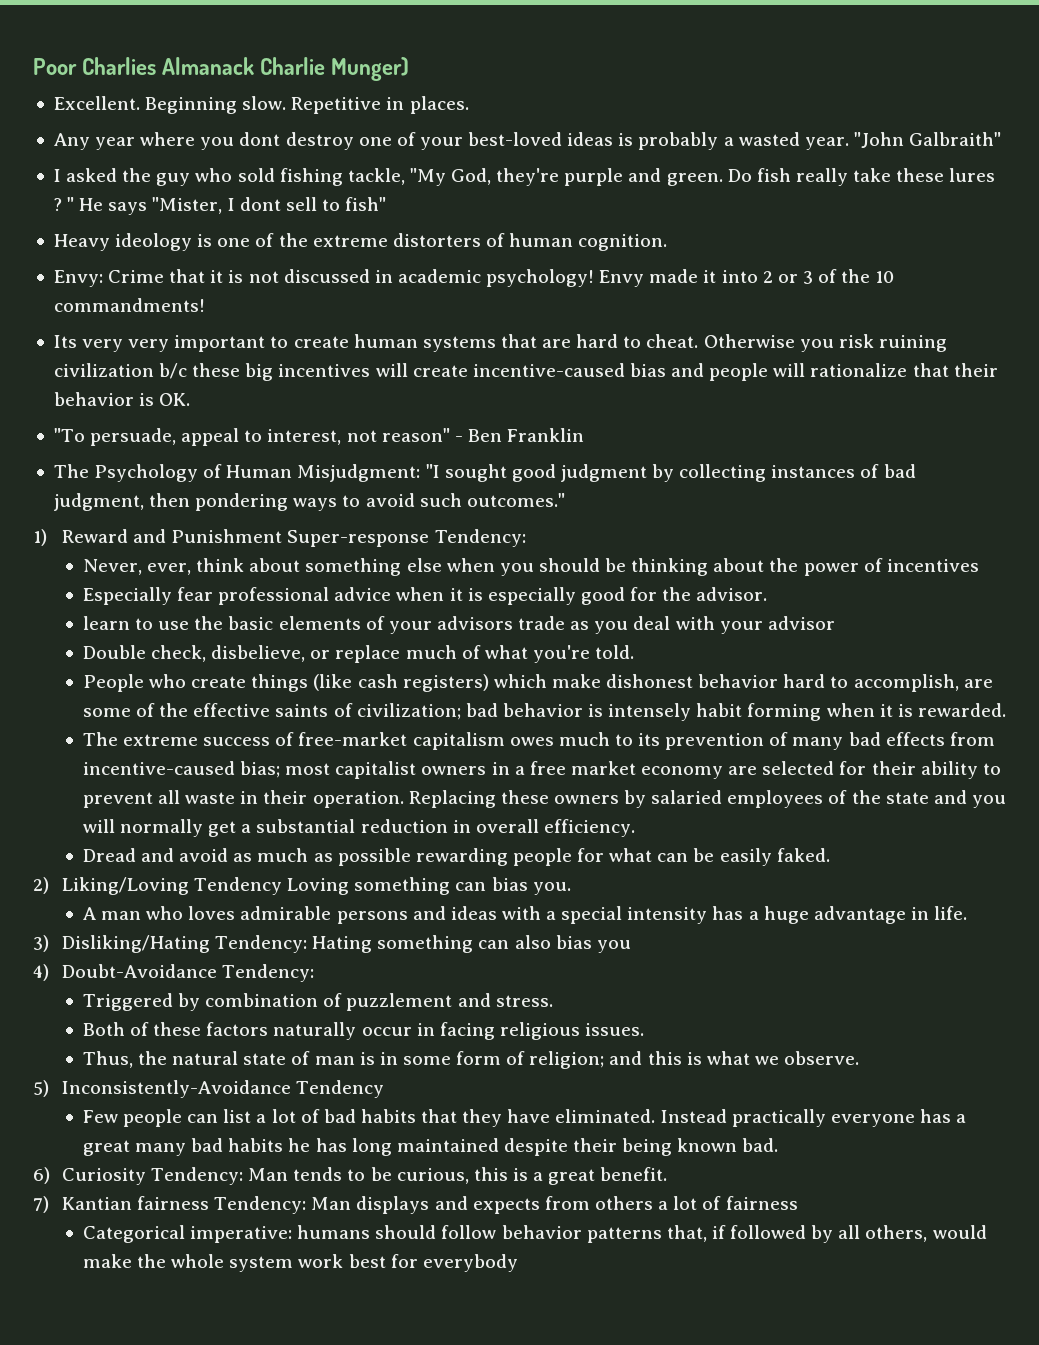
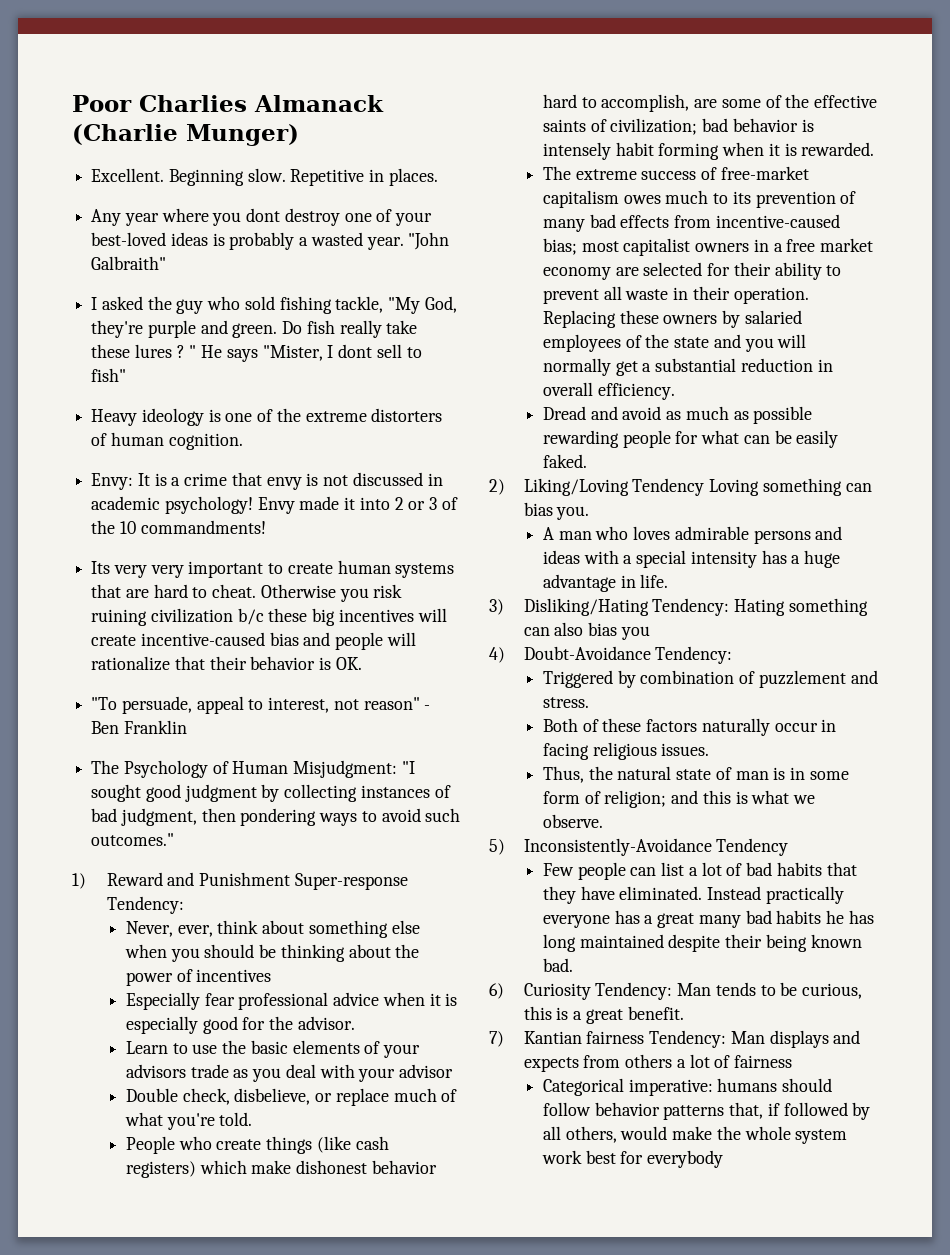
- Poor Charlies Almanack Charlie Munger)
+ Poor Charlies Almanack (Charlie Munger)
- Envy: Crime that it is not discussed in academic psychology!
+ Envy: It is a crime that envy is not discussed in academic psychology!
- learn to use the basic elements of your advisors trade as you deal with your advisor
+ Learn to use the basic elements of your advisors trade as you deal with your advisor

